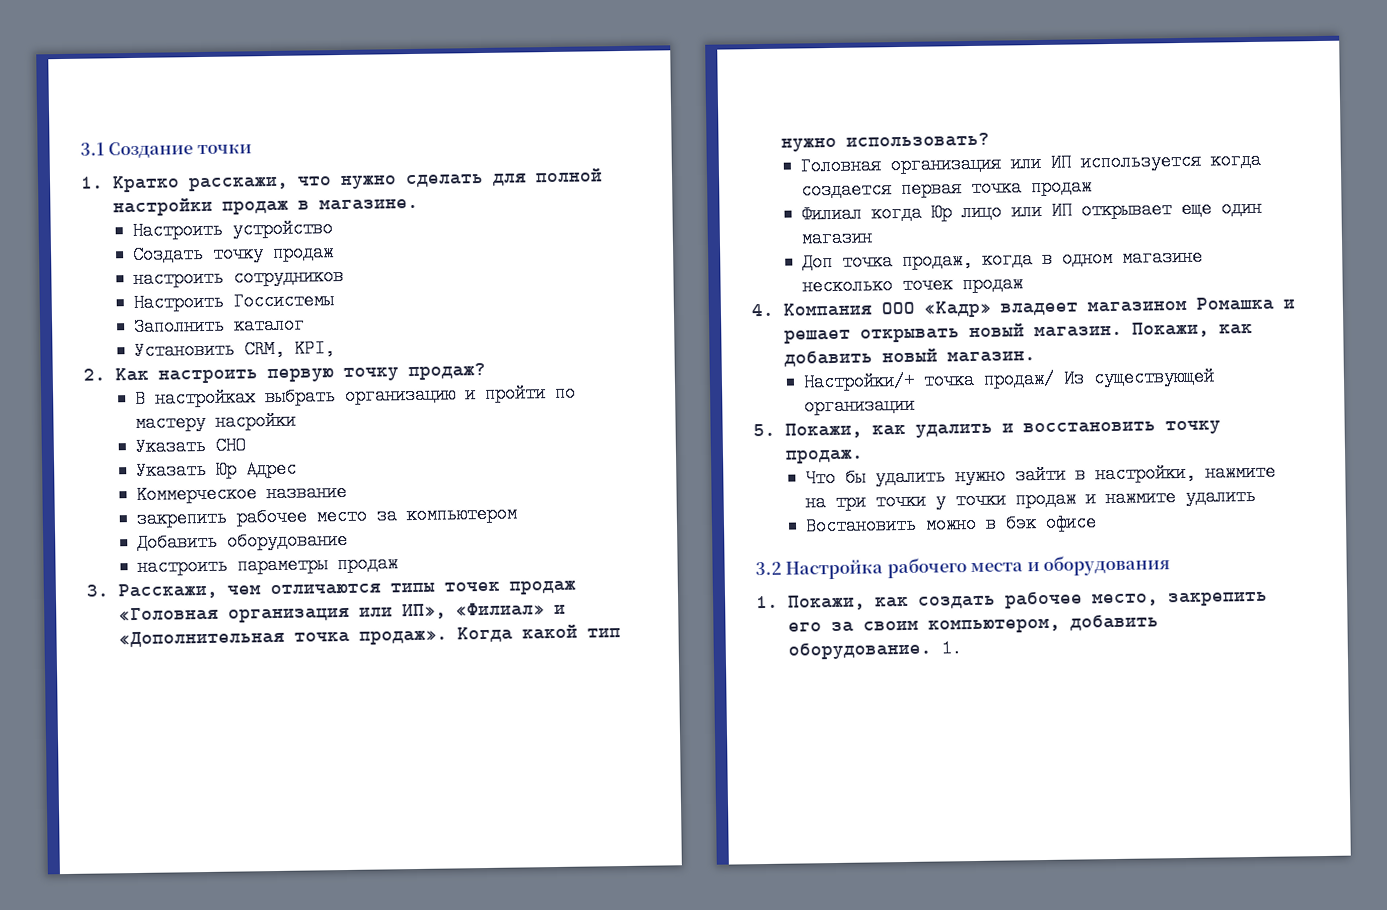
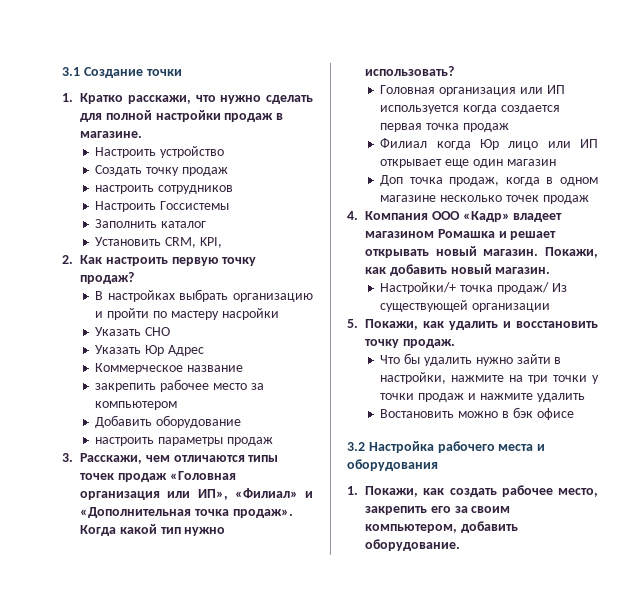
- 1. Покажи, как создать рабочее место, закрепить его за своим компьютером, добавить оборудование. 1.
+ 1. Покажи, как создать рабочее место, закрепить его за своим компьютером, добавить оборудование.

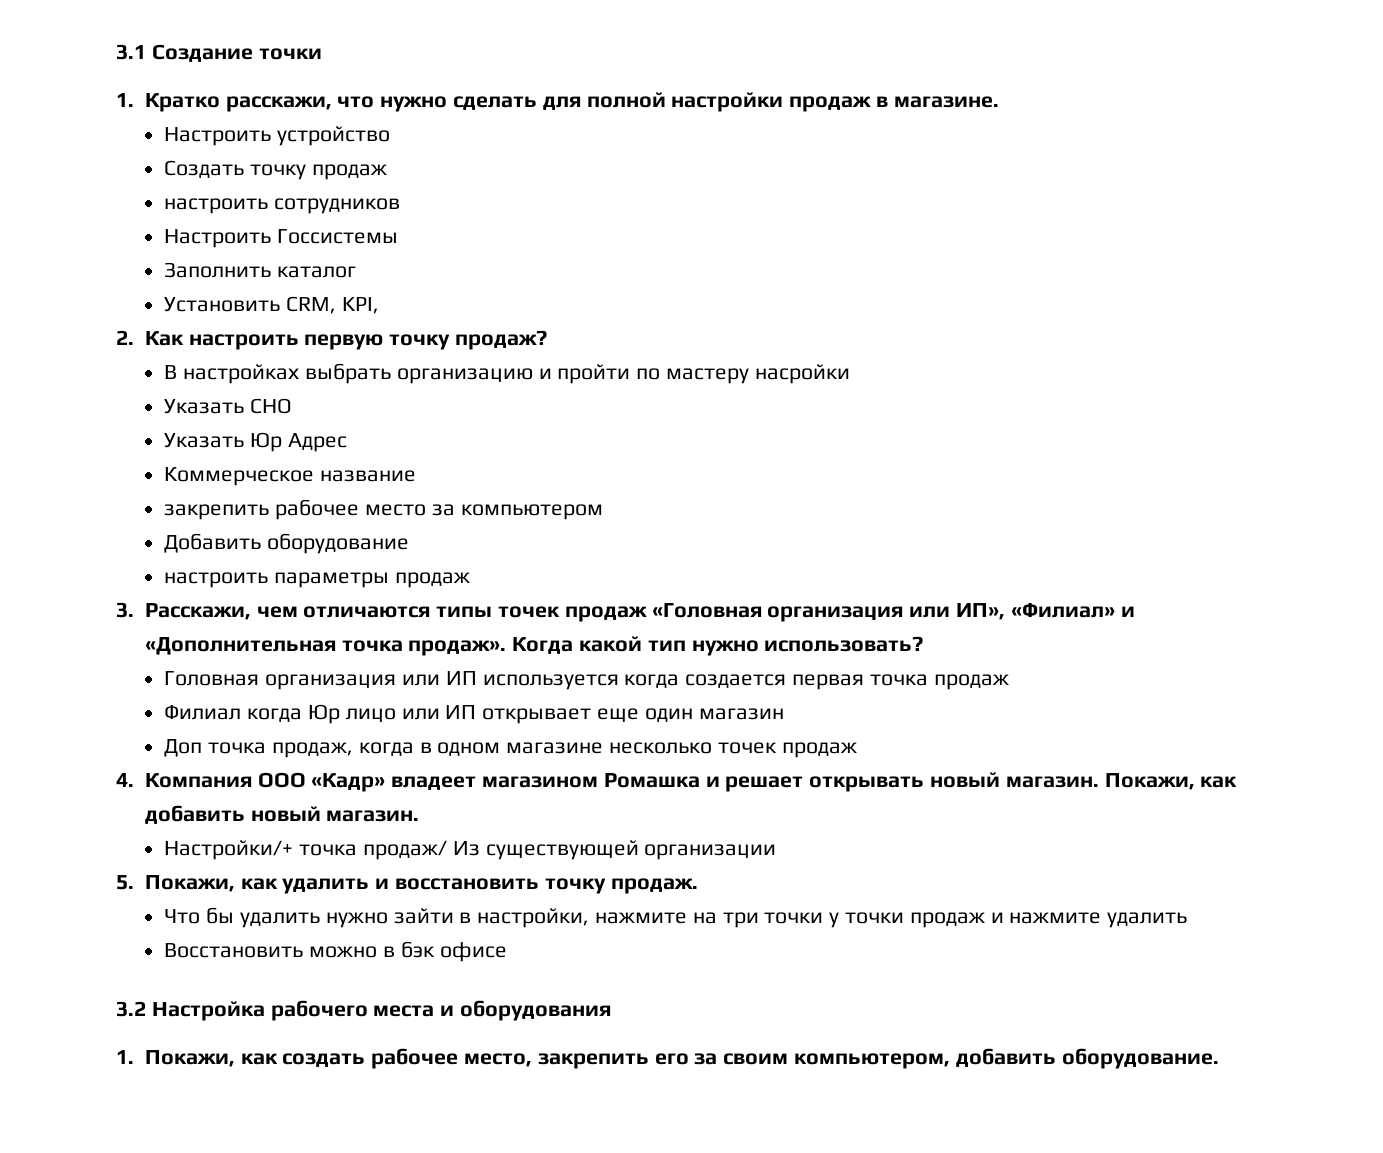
- Востановить можно в бэк офисе
+ Восстановить можно в бэк офисе

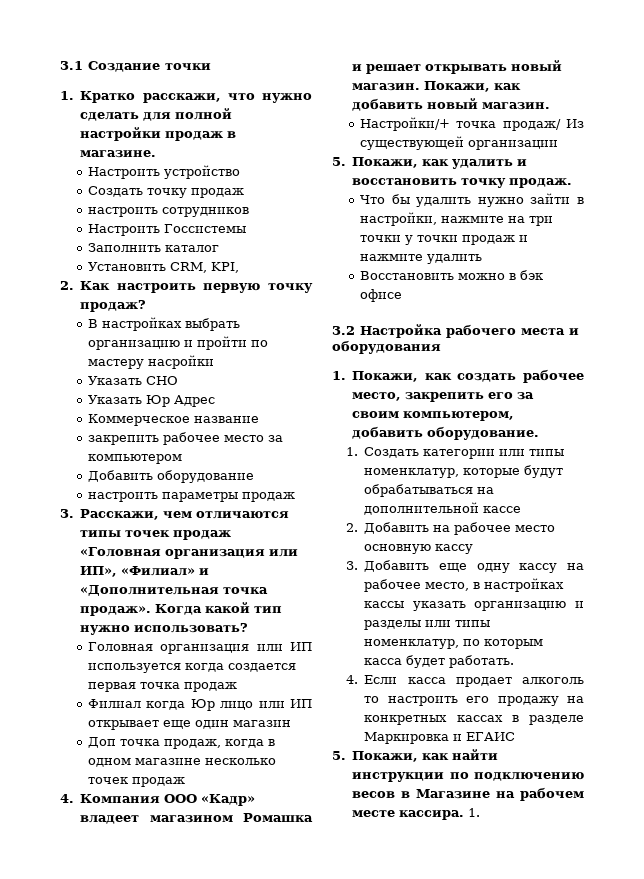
+ 1. Создать категории или типы номенклатур, которые будут обрабатываться на дополнительной кассе
+ 2. Добавить на рабочее место основную кассу
+ 3. Добавить еще одну кассу на рабочее место, в настройках кассы указать организацию и разделы или типы номенклатур, по которым касса будет работать.
+ 4. Если касса продает алкоголь то настроить его продажу на конкретных кассах в разделе Маркировка и ЕГАИС
+ 5. Покажи, как найти инструкции по подключению весов в Магазине на рабочем месте кассира. 1.

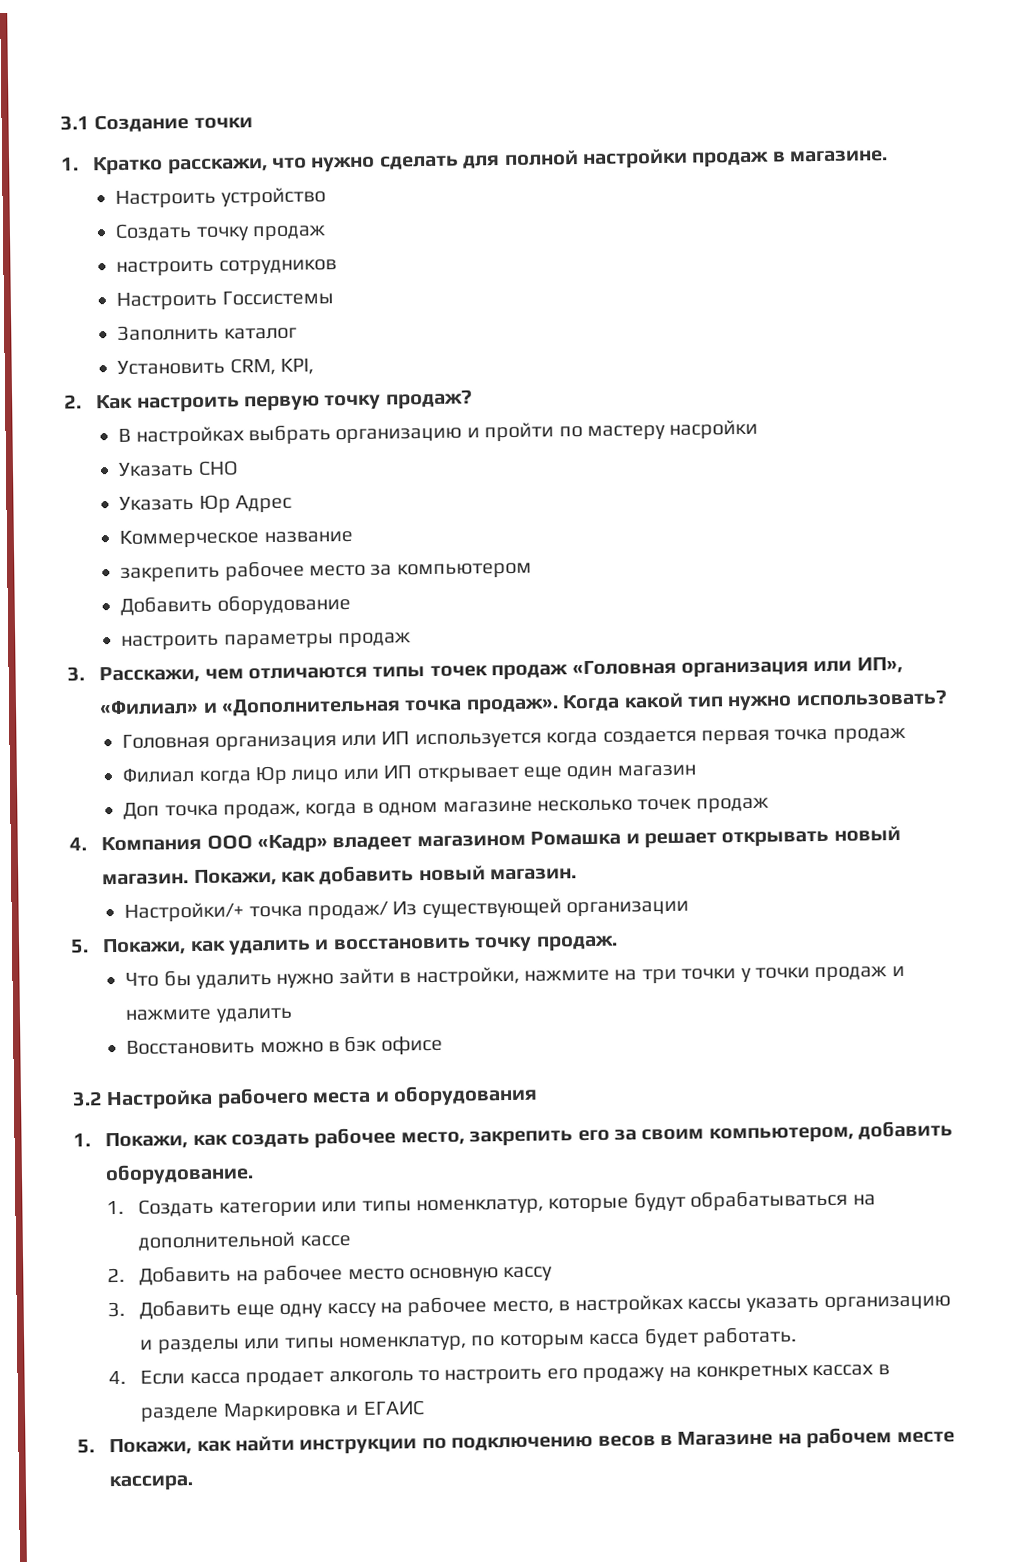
- 5. Покажи, как найти инструкции по подключению весов в Магазине на рабочем месте кассира. 1.
+ 5. Покажи, как найти инструкции по подключению весов в Магазине на рабочем месте кассира.

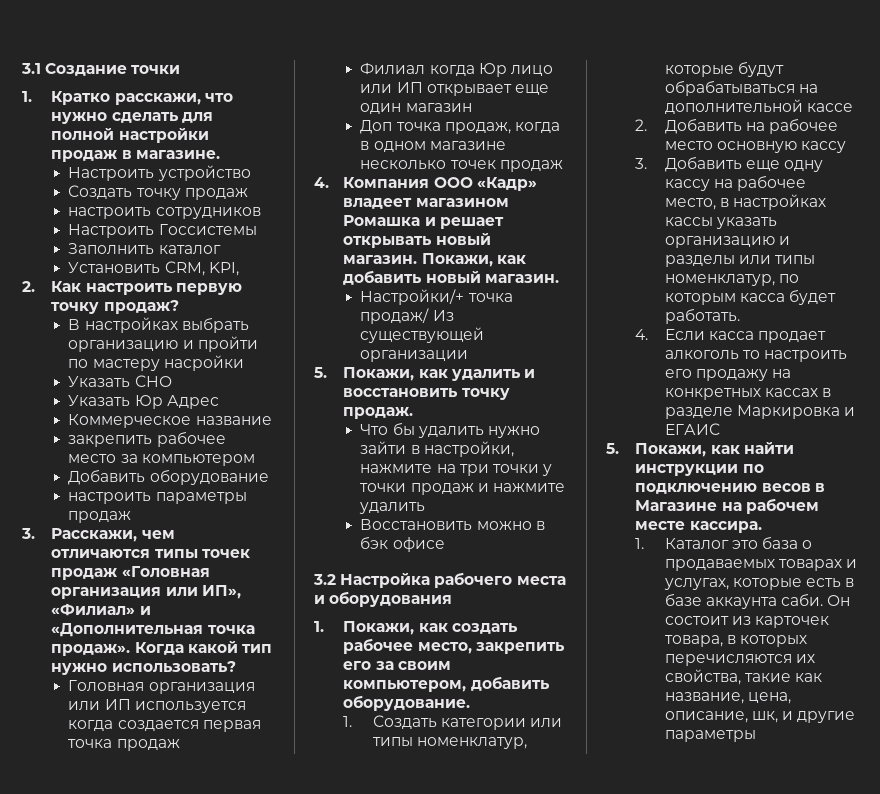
+ 1. Каталог это база о продаваемых товарах и услугах, которые есть в базе аккаунта саби. Он состоит из карточек товара, в которых перечисляются их свойства, такие как название, цена, описание, шк, и другие параметры

